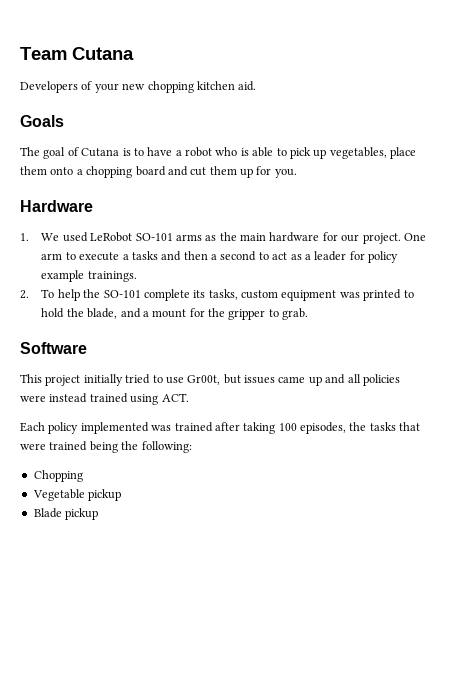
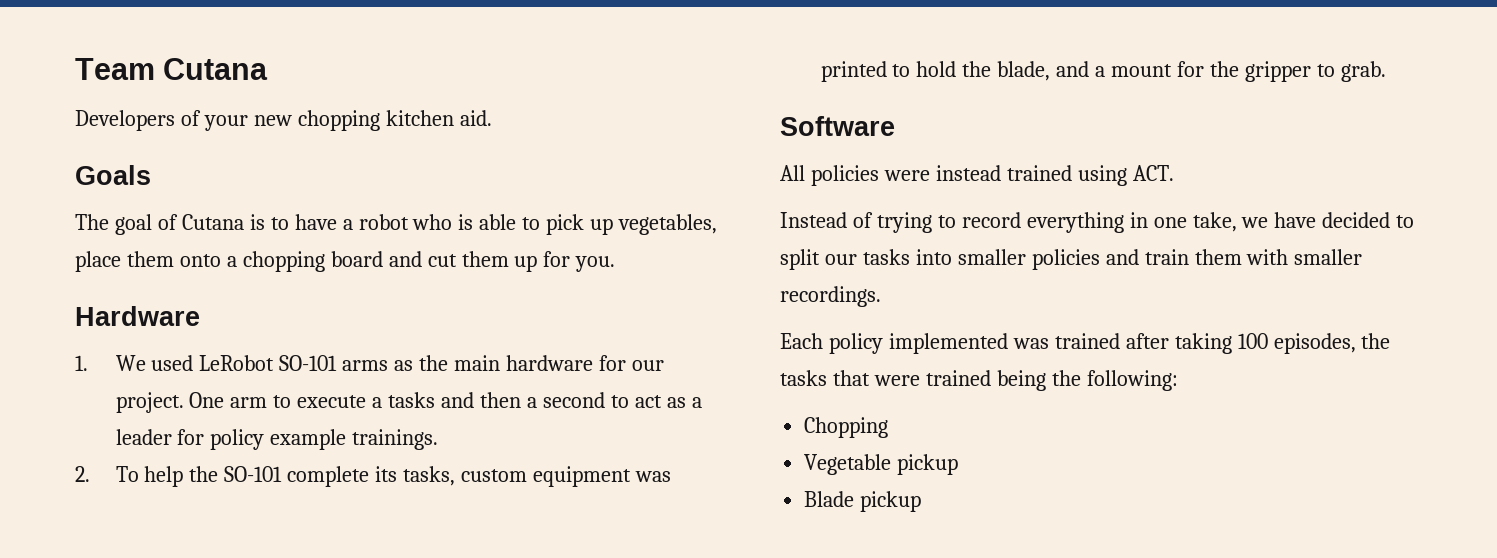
- This project initially tried to use Gr00t, but issues came up and all policies were instead trained using ACT.
+ All policies were instead trained using ACT.
+ Instead of trying to record everything in one take, we have decided to split our tasks into smaller policies and train them with smaller recordings.

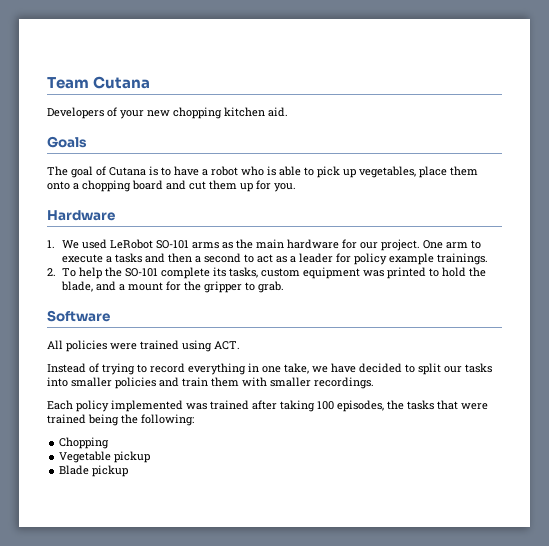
- All policies were instead trained using ACT.
+ All policies were trained using ACT.

